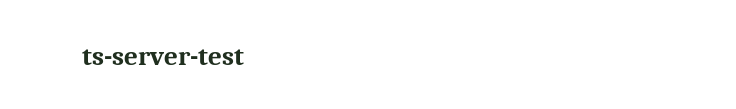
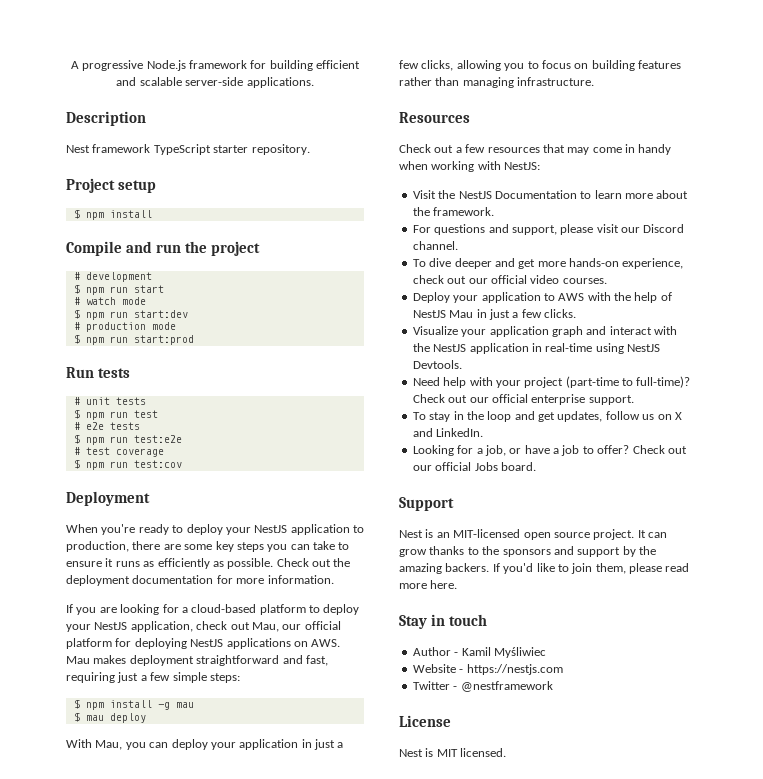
- ts-server-test
+ A progressive Node.js framework for building efficient and scalable server-side applications.
+ Description
+ Nest framework TypeScript starter repository.
+ Project setup
+ $ npm install
+ Compile and run the project
+ # development
+ $ npm run start
+ # watch mode
+ $ npm run start:dev
+ # production mode
+ $ npm run start:prod
+ Run tests
+ # unit tests
+ $ npm run test
+ # e2e tests
+ $ npm run test:e2e
+ # test coverage
+ $ npm run test:cov
+ Deployment
+ When you're ready to deploy your NestJS application to production, there are some key steps you can take to ensure it runs as efficiently as possible. Check out the deployment documentation for more information.
+ If you are looking for a cloud-based platform to deploy your NestJS application, check out Mau, our official platform for deploying NestJS applications on AWS. Mau makes deployment straightforward and fast, requiring just a few simple steps:
+ $ npm install -g mau
+ $ mau deploy
+ With Mau, you can deploy your application in just a few clicks, allowing you to focus on building features rather than managing infrastructure.
+ Resources
+ Check out a few resources that may come in handy when working with NestJS:
+ Visit the NestJS Documentation to learn more about the framework.
+ For questions and support, please visit our Discord channel.
+ To dive deeper and get more hands-on experience, check out our official video courses.
+ Deploy your application to AWS with the help of NestJS Mau in just a few clicks.
+ Visualize your application graph and interact with the NestJS application in real-time using NestJS Devtools.
+ Need help with your project (part-time to full-time)? Check out our official enterprise support.
+ To stay in the loop and get updates, follow us on X and LinkedIn.
+ Looking for a job, or have a job to offer? Check out our official Jobs board.
+ Support
+ Nest is an MIT-licensed open source project. It can grow thanks to the sponsors and support by the amazing backers. If you'd like to join them, please read more here.
+ Stay in touch
+ Author - Kamil Myśliwiec
+ Website - https://nestjs.com
+ Twitter - @nestframework
+ License
+ Nest is MIT licensed.

